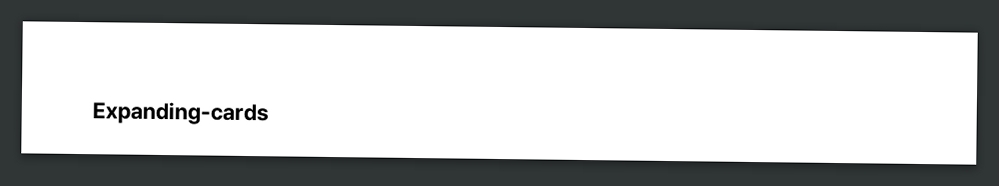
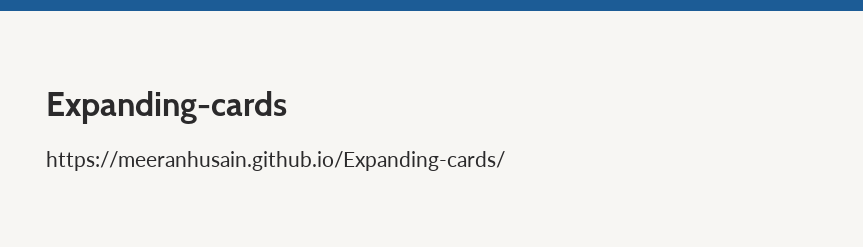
+ https://meeranhusain.github.io/Expanding-cards/

